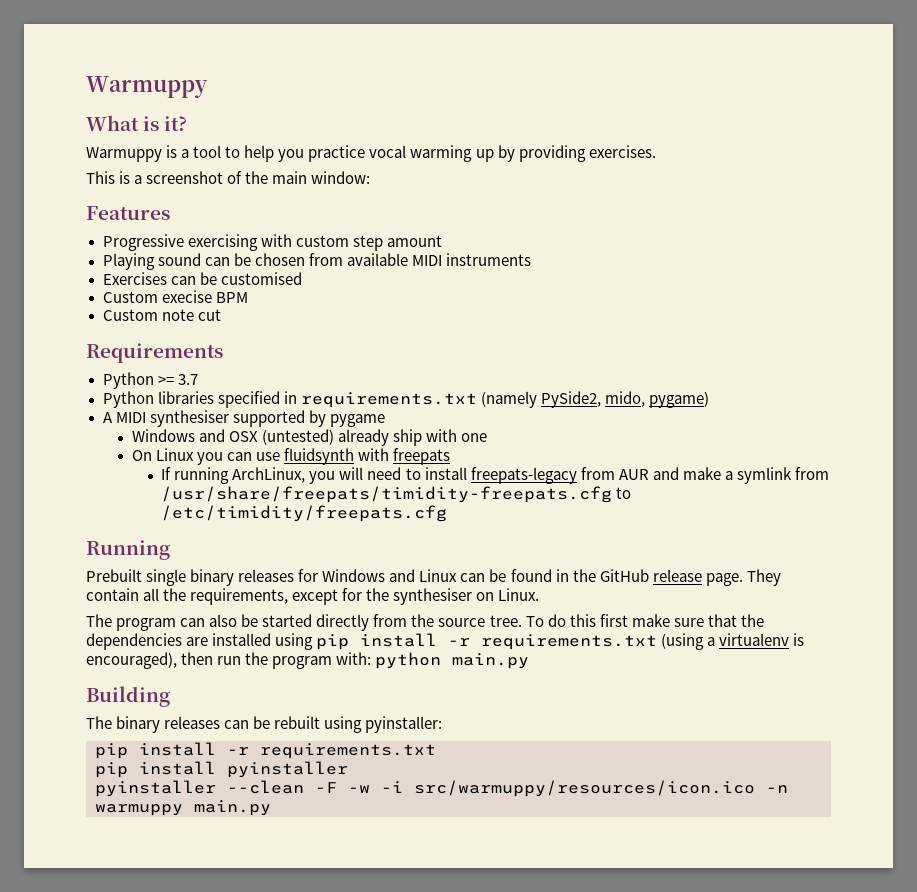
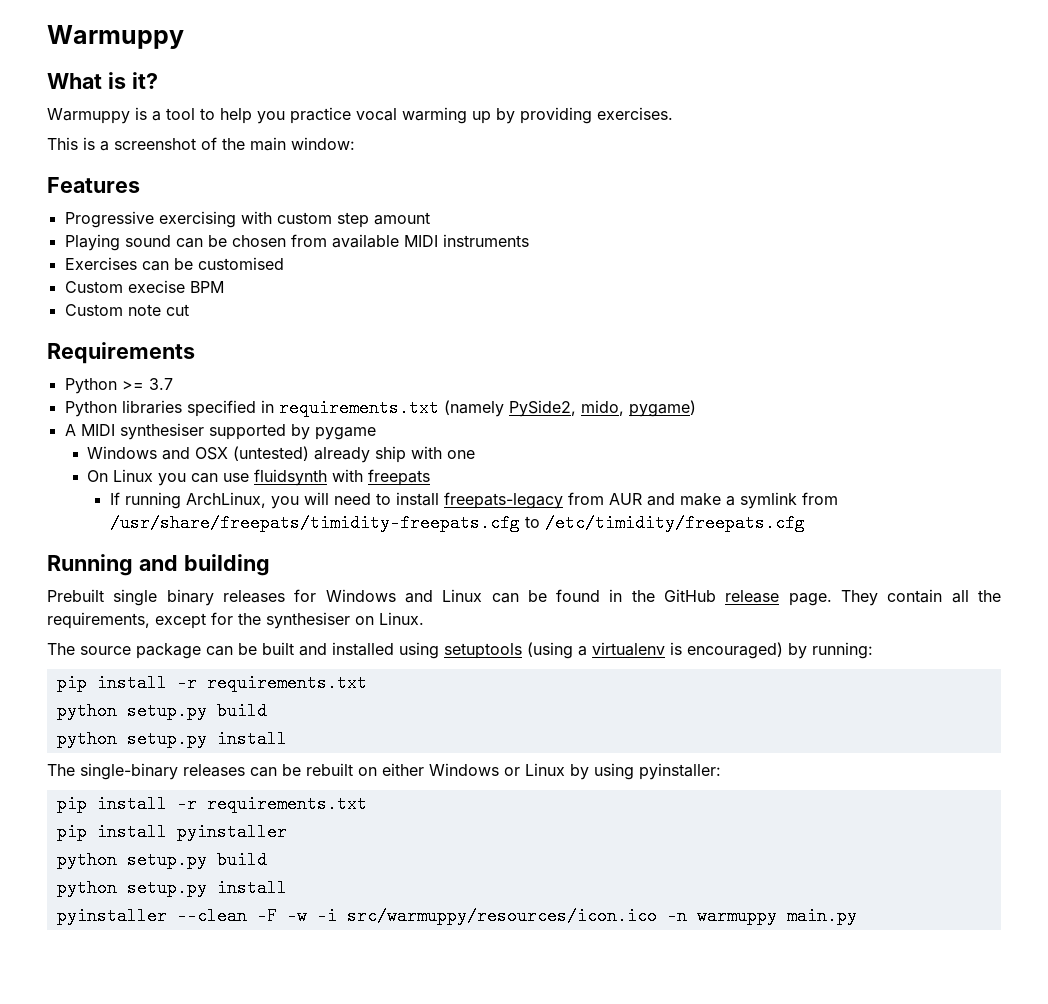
- Running
+ Running and building
- The program can also be started directly from the source tree. To do this first make sure that the dependencies are installed using pip install -r requirements.txt (using a virtualenv is encouraged), then run the program with: python main.py
- Building
- The binary releases can be rebuilt using pyinstaller:
+ The source package can be built and installed using setuptools (using a virtualenv is encouraged) by running:
+ pip install -r requirements.txt
+ python setup.py build
+ python setup.py install
+ The single-binary releases can be rebuilt on either Windows or Linux by using pyinstaller:
  pip install pyinstaller
+ python setup.py build
+ python setup.py install

